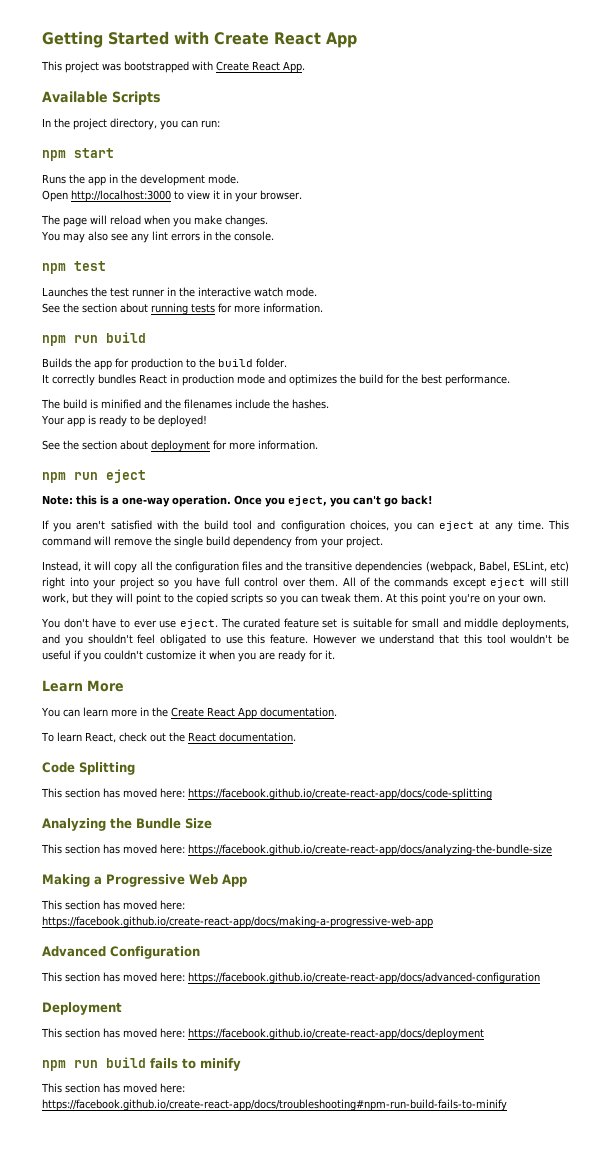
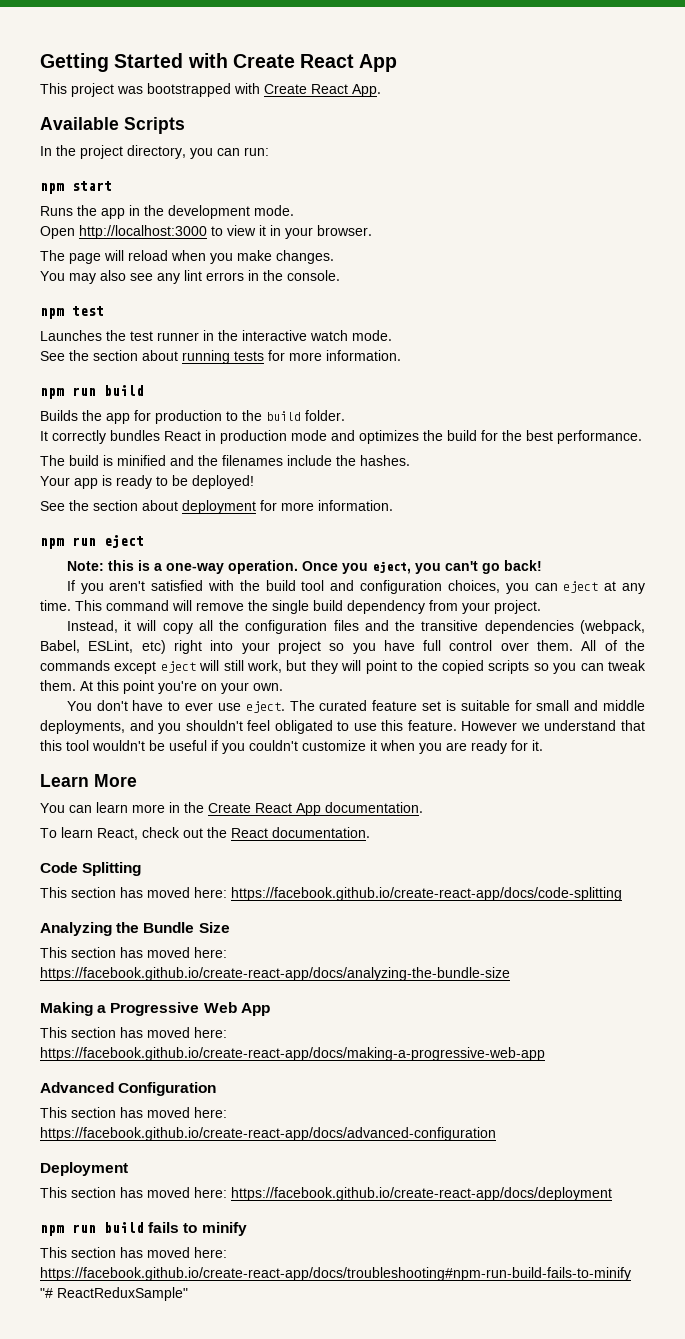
- This section has moved here: https://facebook.github.io/create-react-app/docs/troubleshooting#npm-run-build-fails-to-minify
+ This section has moved here: https://facebook.github.io/create-react-app/docs/troubleshooting#npm-run-build-fails-to-minify "# ReactReduxSample"

